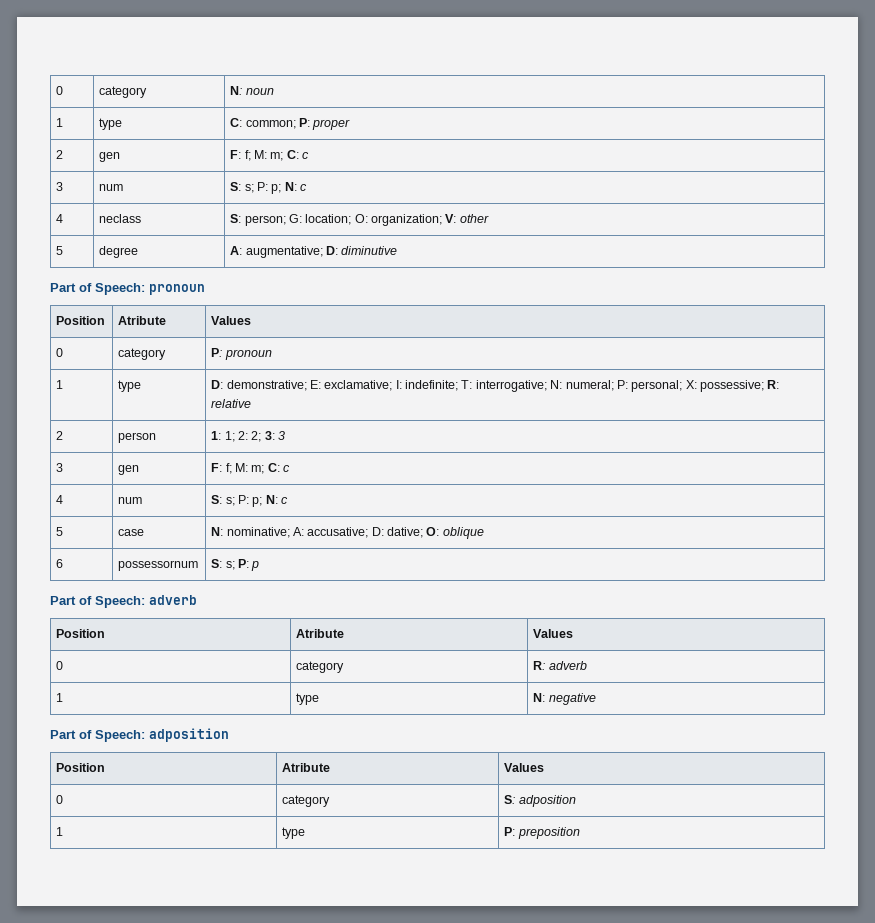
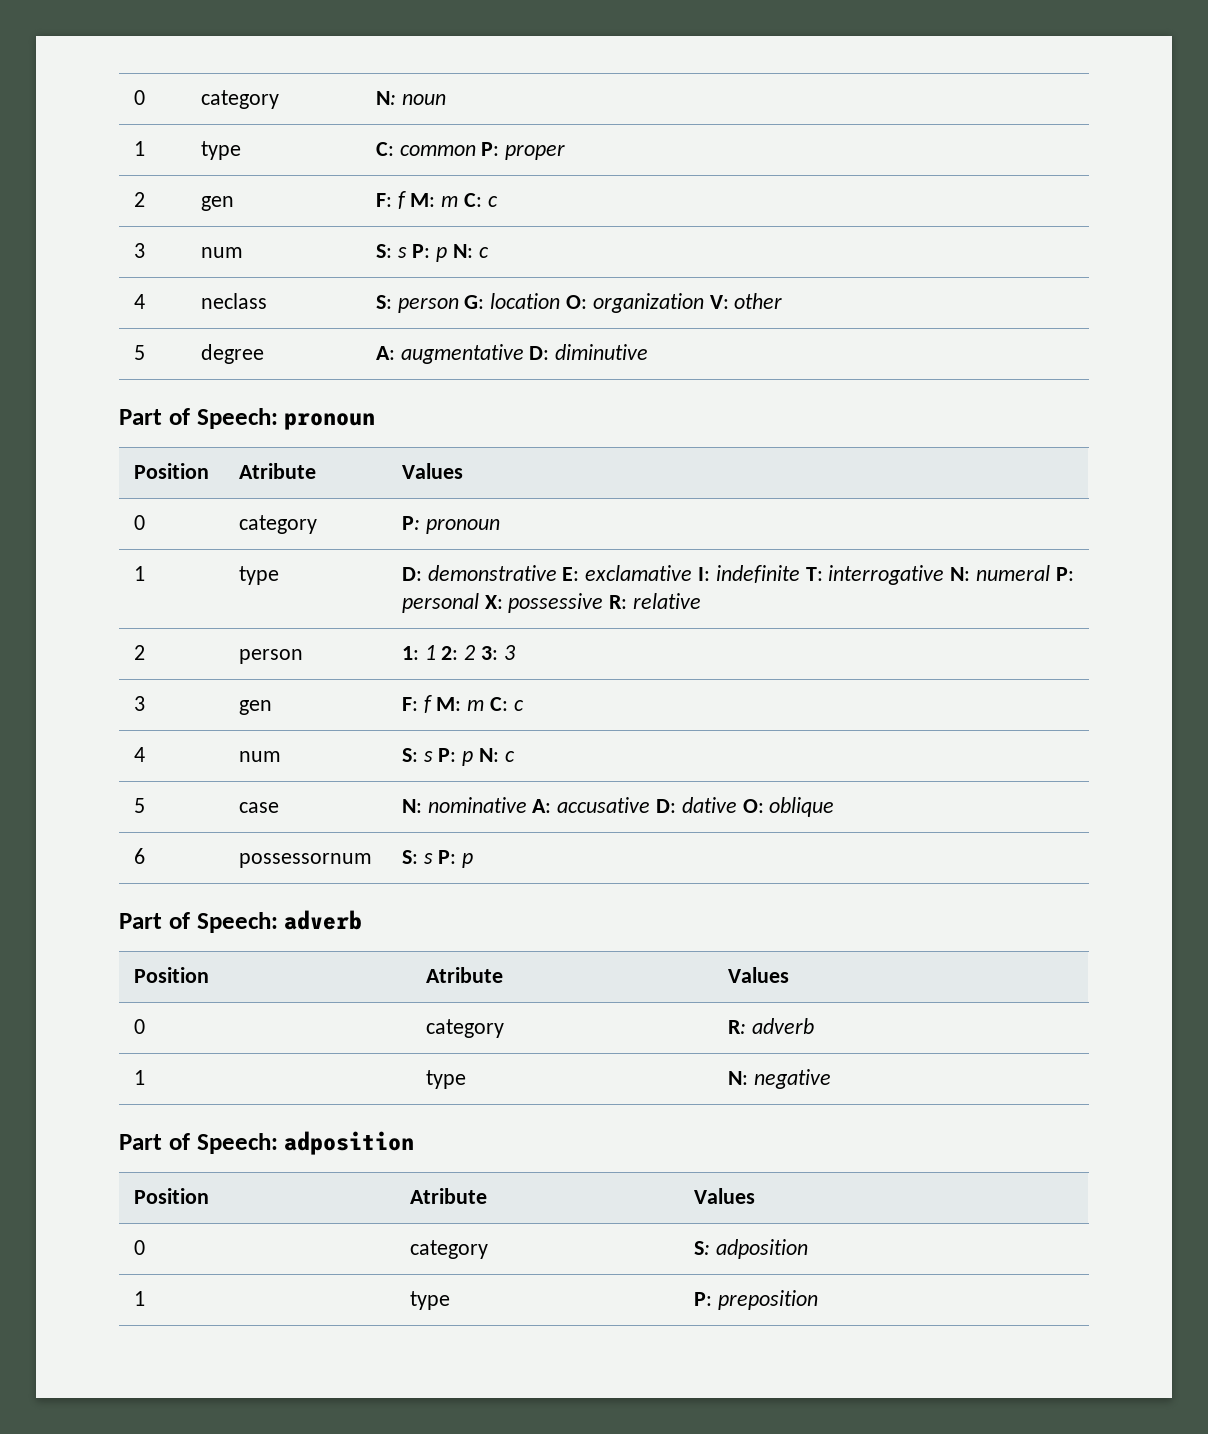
- 1 | type | C: common; P: proper
+ 1 | type | C: common P: proper
- 2 | gen | F: f; M: m; C: c
+ 2 | gen | F: f M: m C: c
- 3 | num | S: s; P: p; N: c
+ 3 | num | S: s P: p N: c
- 4 | neclass | S: person; G: location; O: organization; V: other
+ 4 | neclass | S: person G: location O: organization V: other
- 5 | degree | A: augmentative; D: diminutive
+ 5 | degree | A: augmentative D: diminutive
- 1 | type | D: demonstrative; E: exclamative; I: indefinite; T: interrogative; N: numeral; P: personal; X: possessive; R: relative
+ 1 | type | D: demonstrative E: exclamative I: indefinite T: interrogative N: numeral P: personal X: possessive R: relative
- 2 | person | 1: 1; 2: 2; 3: 3
+ 2 | person | 1: 1 2: 2 3: 3
- 3 | gen | F: f; M: m; C: c
+ 3 | gen | F: f M: m C: c
- 4 | num | S: s; P: p; N: c
+ 4 | num | S: s P: p N: c
- 5 | case | N: nominative; A: accusative; D: dative; O: oblique
+ 5 | case | N: nominative A: accusative D: dative O: oblique
- 6 | possessornum | S: s; P: p
+ 6 | possessornum | S: s P: p

